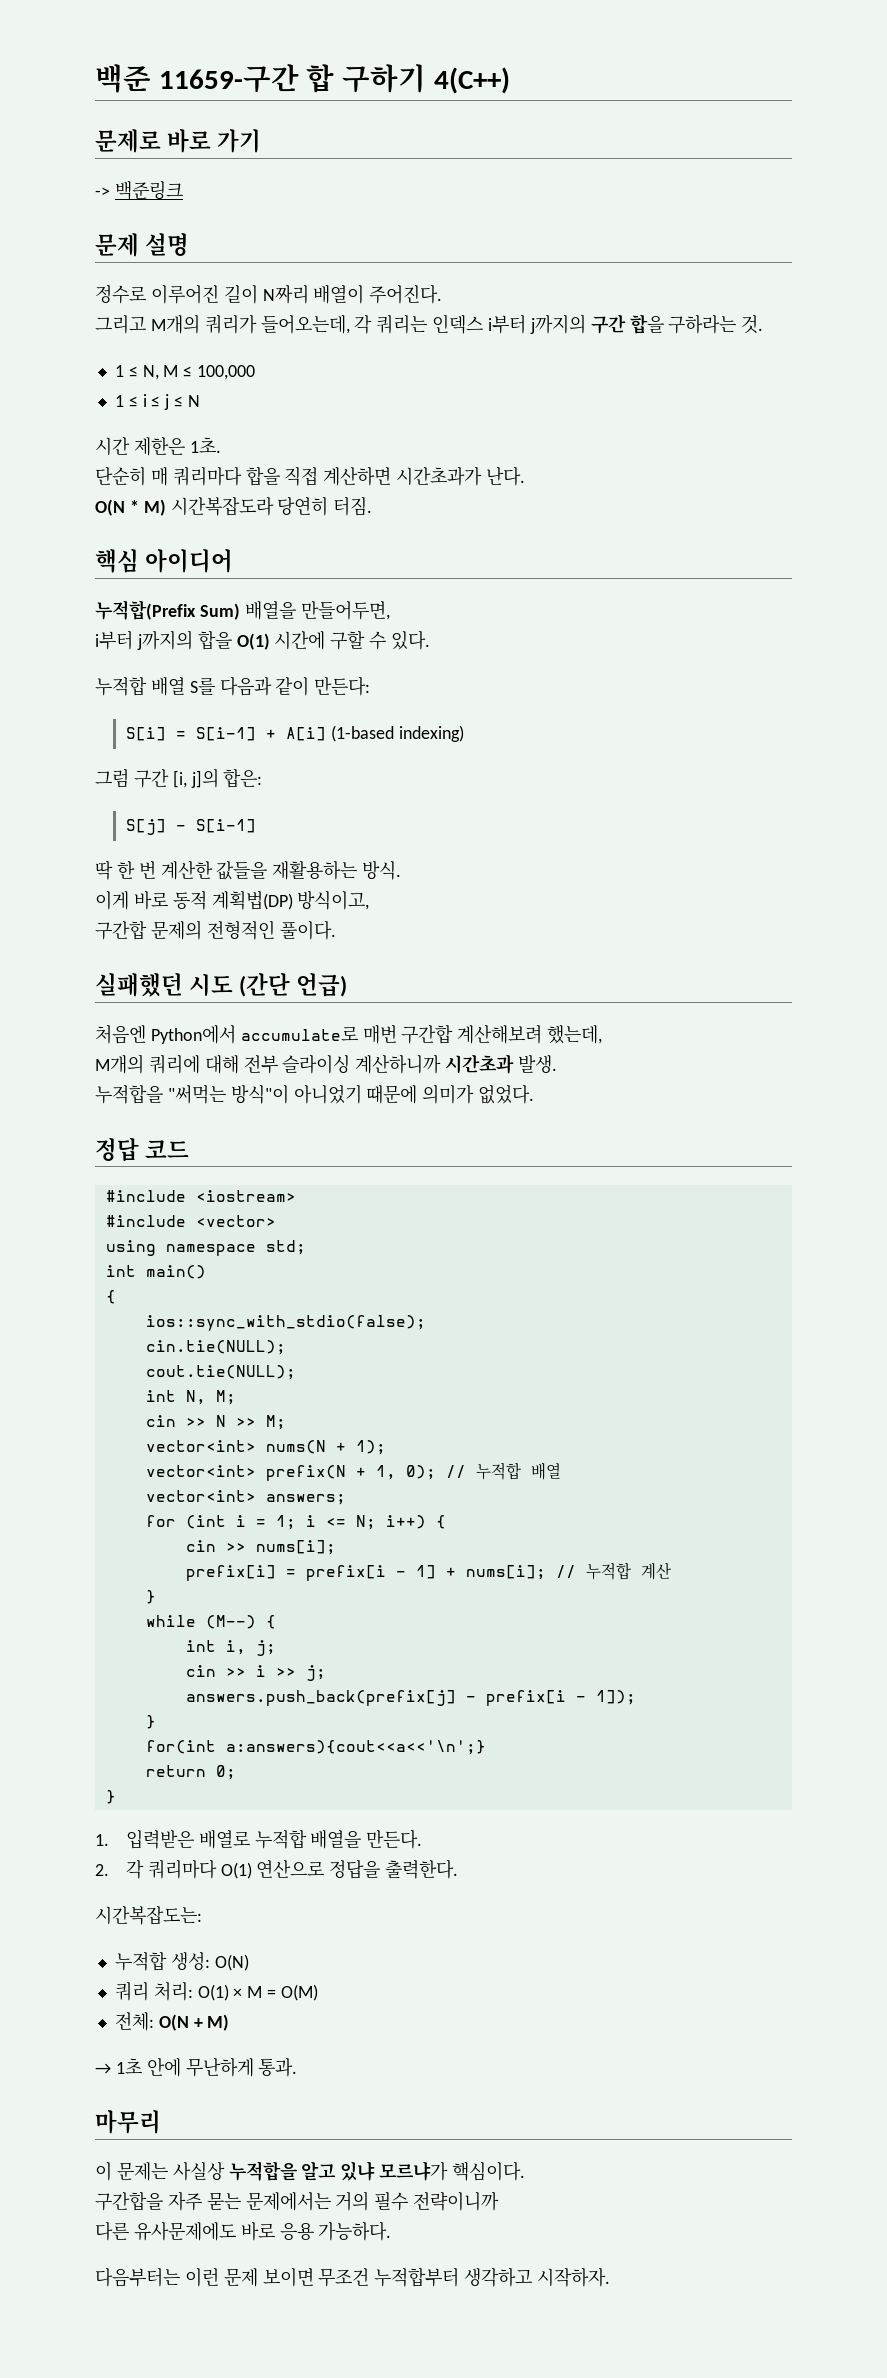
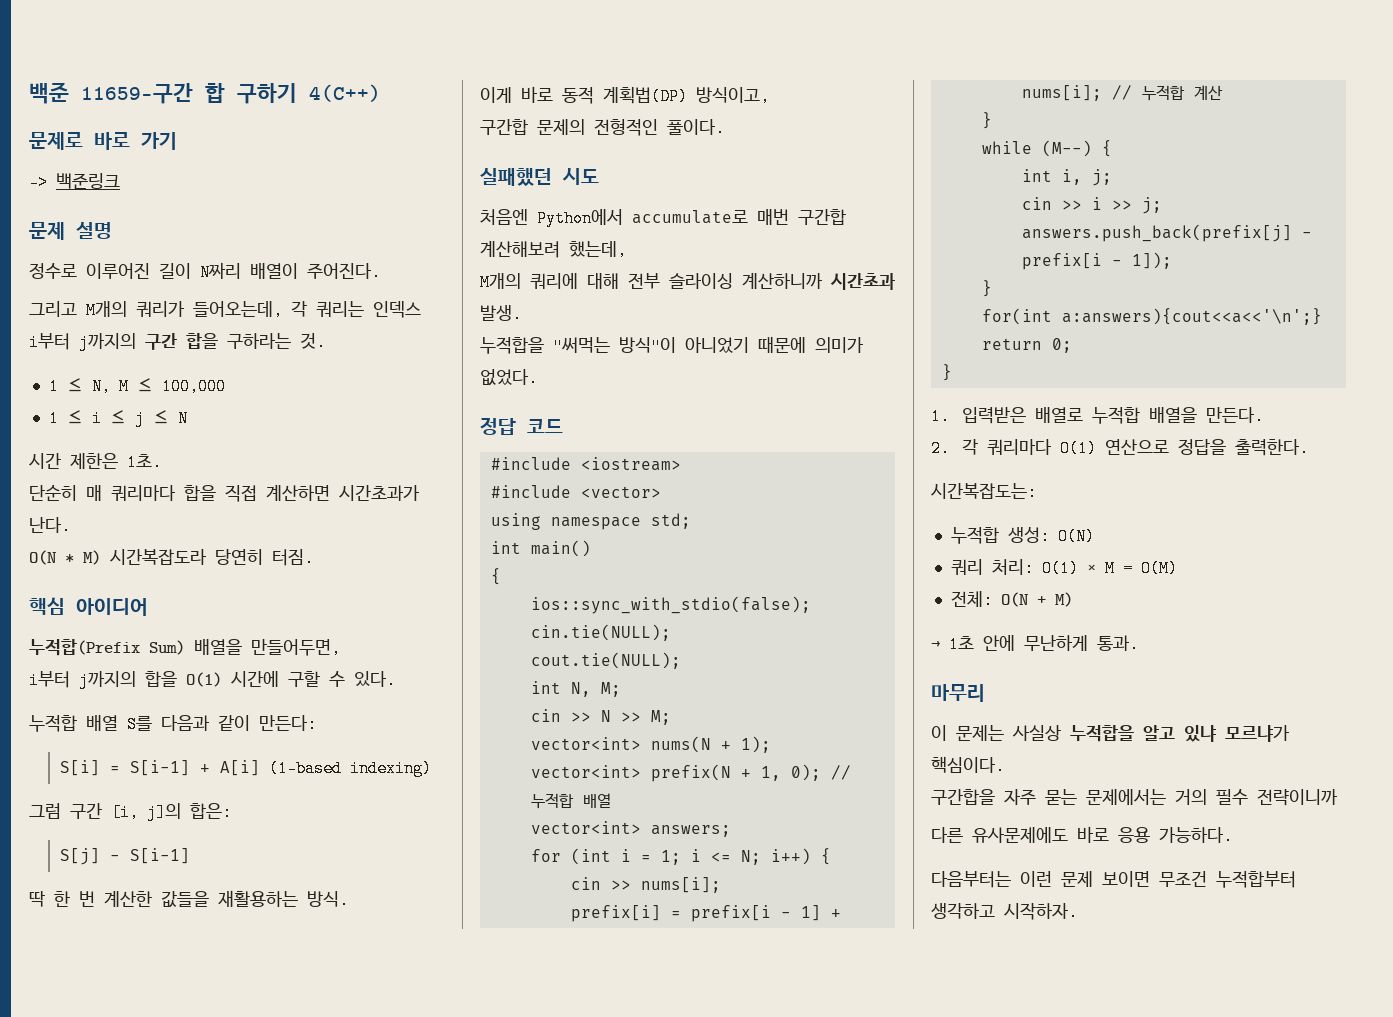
- 실패했던 시도 (간단 언급)
+ 실패했던 시도

